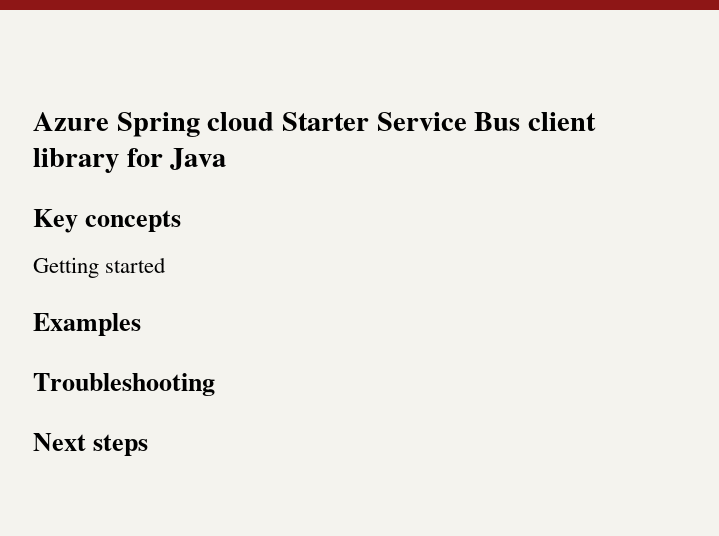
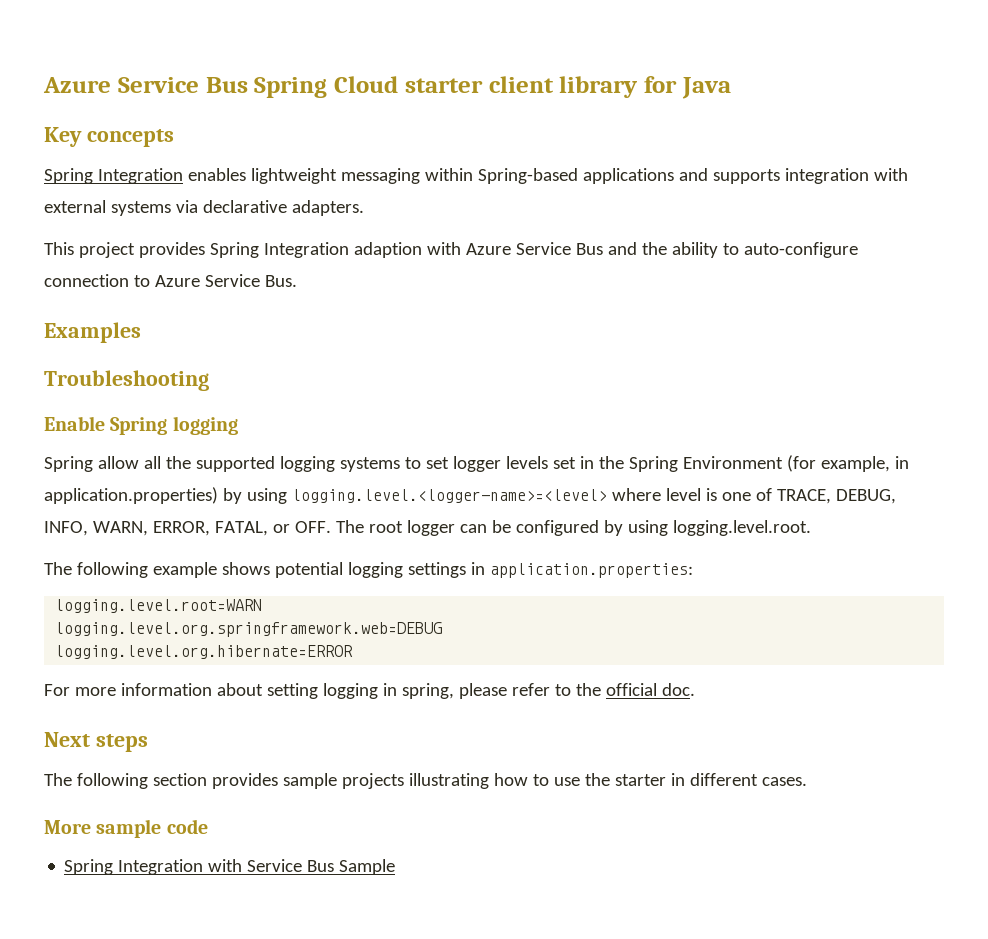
- Azure Spring cloud Starter Service Bus client library for Java
+ Azure Service Bus Spring Cloud starter client library for Java
- Getting started
+ Spring Integration enables lightweight messaging within Spring-based applications and supports integration with external systems via declarative adapters.
+ This project provides Spring Integration adaption with Azure Service Bus and the ability to auto-configure connection to Azure Service Bus.
  Examples
  Troubleshooting
+ Enable Spring logging
+ Spring allow all the supported logging systems to set logger levels set in the Spring Environment (for example, in application.properties) by using logging.level.<logger-name>=<level> where level is one of TRACE, DEBUG, INFO, WARN, ERROR, FATAL, or OFF. The root logger can be configured by using logging.level.root.
+ The following example shows potential logging settings in application.properties:
+ logging.level.root=WARN
+ logging.level.org.springframework.web=DEBUG
+ logging.level.org.hibernate=ERROR
+ For more information about setting logging in spring, please refer to the official doc.
  Next steps
+ The following section provides sample projects illustrating how to use the starter in different cases.
+ More sample code
+ Spring Integration with Service Bus Sample

